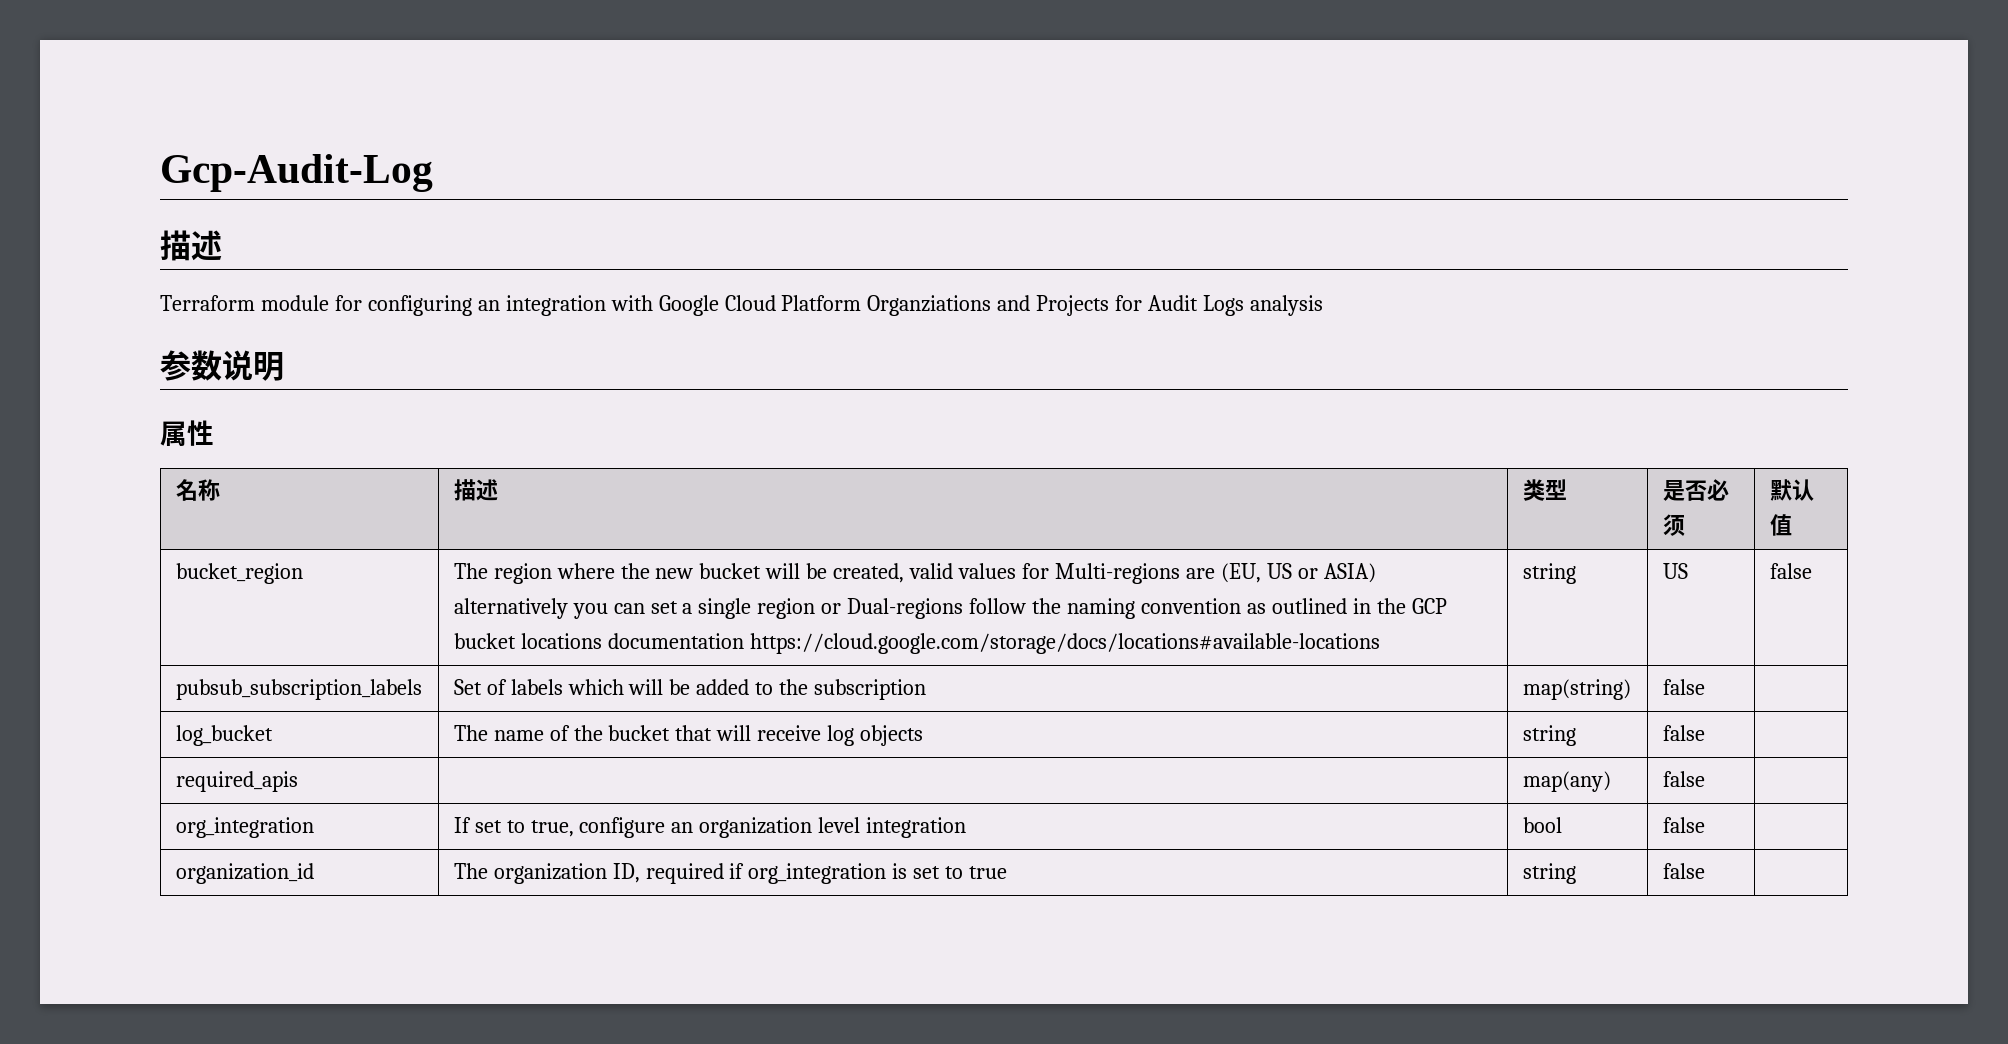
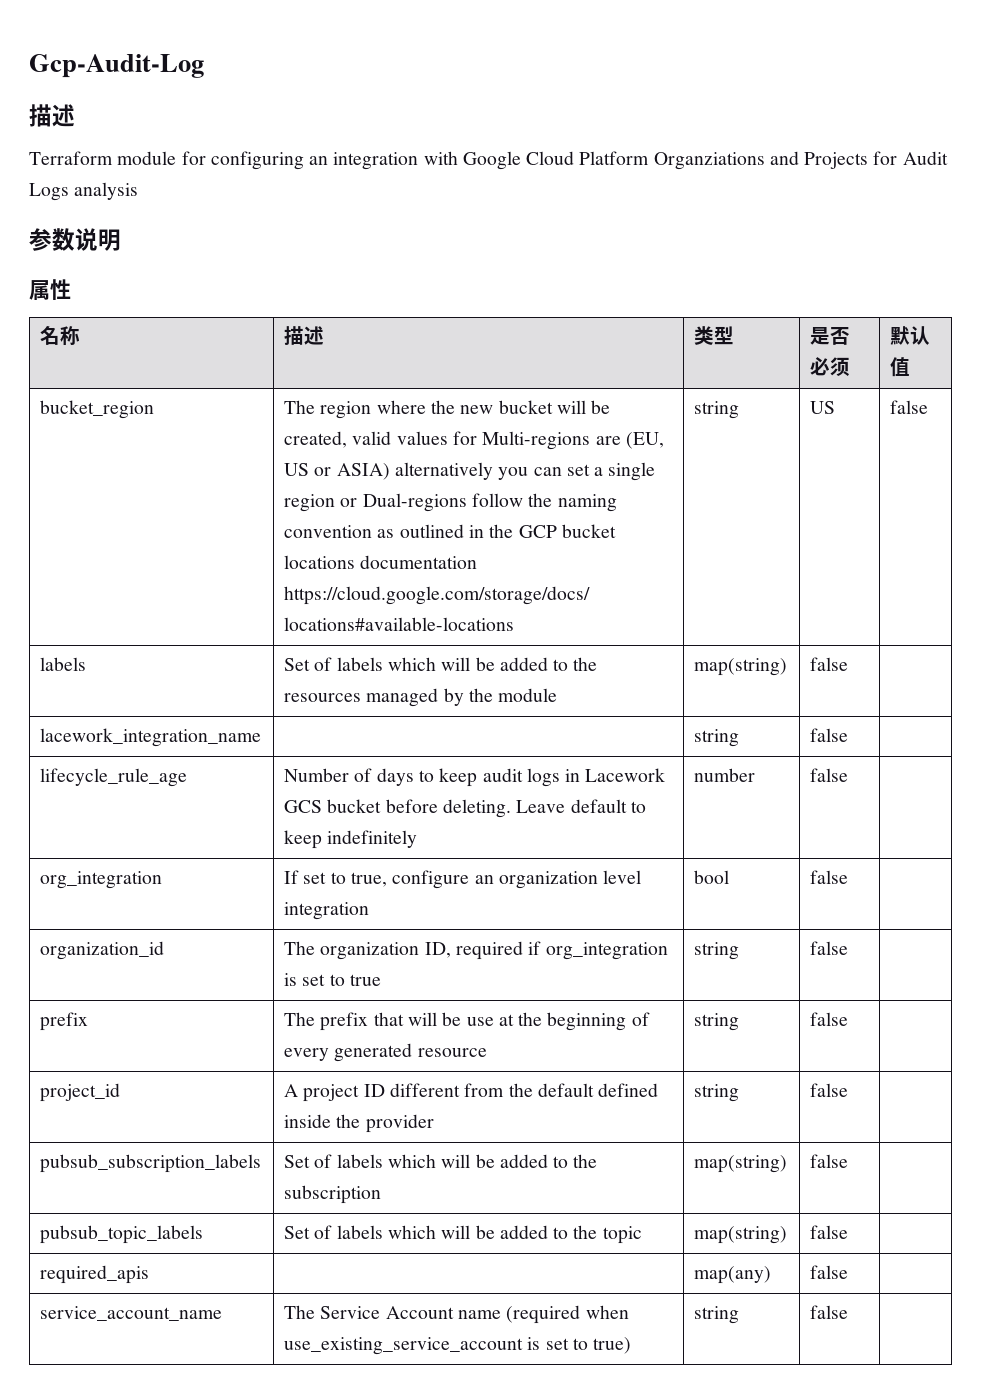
- pubsub_subscription_labels | Set of labels which will be added to the subscription | map(string) | false |
- log_bucket | The name of the bucket that will receive log objects | string | false |
- required_apis | | map(any) | false |
+ labels | Set of labels which will be added to the resources managed by the module | map(string) | false |
+ lacework_integration_name | | string | false |
+ lifecycle_rule_age | Number of days to keep audit logs in Lacework GCS bucket before deleting. Leave default to keep indefinitely | number | false |
+ prefix | The prefix that will be use at the beginning of every generated resource | string | false |
+ project_id | A project ID different from the default defined inside the provider | string | false |
+ pubsub_subscription_labels | Set of labels which will be added to the subscription | map(string) | false |
+ pubsub_topic_labels | Set of labels which will be added to the topic | map(string) | false |
+ required_apis | | map(any) | false |
+ service_account_name | The Service Account name (required when use_existing_service_account is set to true) | string | false |

